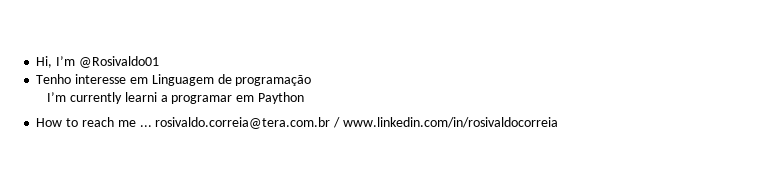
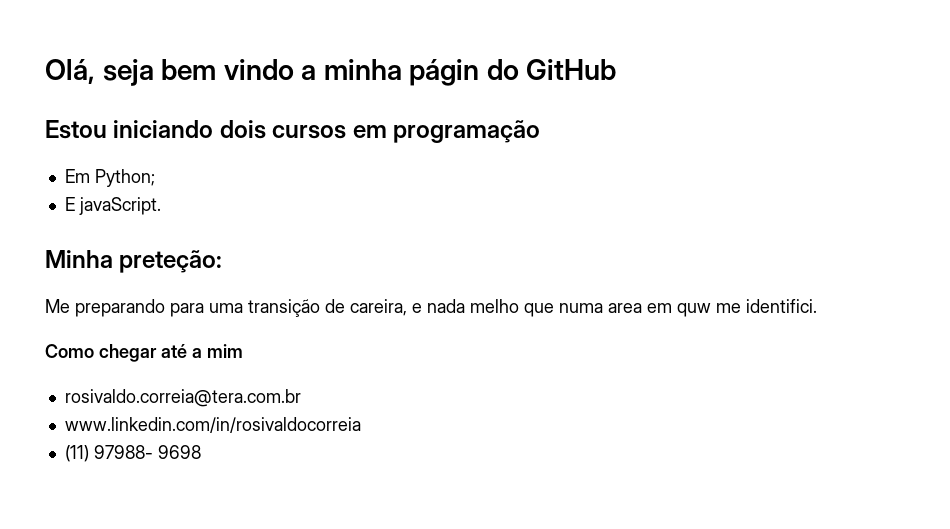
- Hi, I’m @Rosivaldo01
- Tenho interesse em Linguagem de programação
- I’m currently learni a programar em Paython
- How to reach me ... rosivaldo.correia@tera.com.br / www.linkedin.com/in/rosivaldocorreia
+ Olá, seja bem vindo a minha págin do GitHub
+ Estou iniciando dois cursos em programação
+ Em Python;
+ E javaScript.
+ Minha preteção:
+ Me preparando para uma transição de careira, e nada melho que numa area em quw me identifici.
+ Como chegar até a mim
+ rosivaldo.correia@tera.com.br
+ www.linkedin.com/in/rosivaldocorreia
+ (11) 97988- 9698

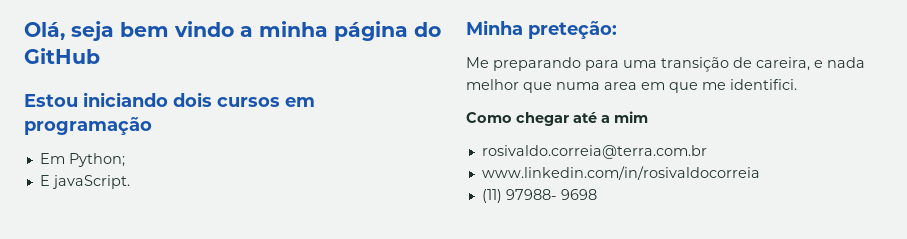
- Olá, seja bem vindo a minha págin do GitHub
+ Olá, seja bem vindo a minha página do GitHub
- Me preparando para uma transição de careira, e nada melho que numa area em quw me identifici.
+ Me preparando para uma transição de careira, e nada melhor que numa area em que me identifici.
- rosivaldo.correia@tera.com.br
+ rosivaldo.correia@terra.com.br

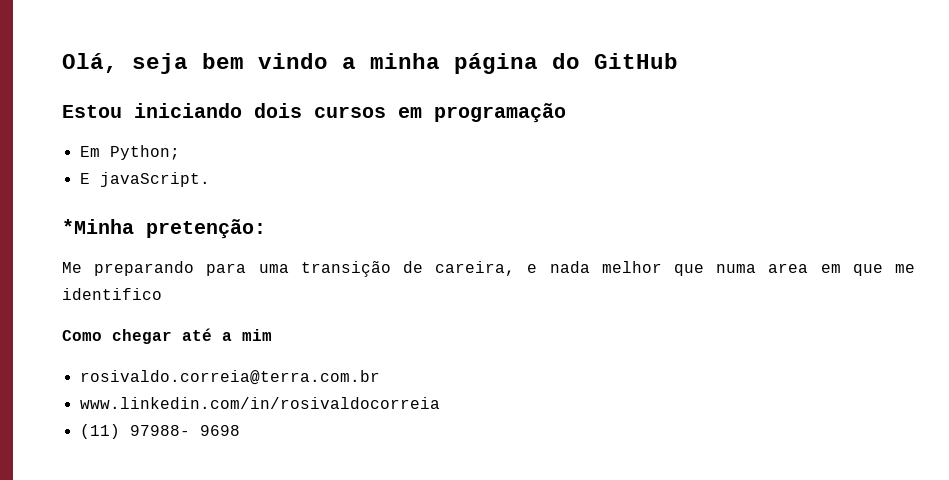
- Minha preteção:
+ *Minha pretenção:
- Me preparando para uma transição de careira, e nada melhor que numa area em que me identifici.
+ Me preparando para uma transição de careira, e nada melhor que numa area em que me identifico

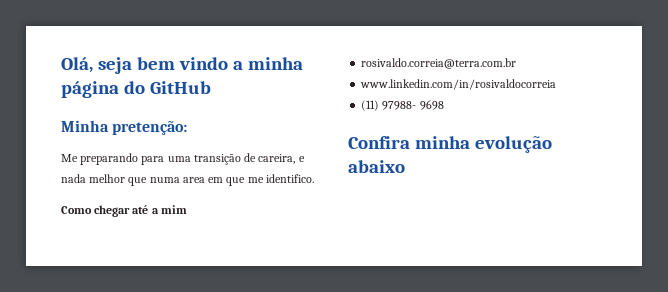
- Estou iniciando dois cursos em programação
- Em Python;
- E javaScript.
- *Minha pretenção:
+ Minha pretenção:
- Me preparando para uma transição de careira, e nada melhor que numa area em que me identifico
+ Me preparando para uma transição de careira, e nada melhor que numa area em que me identifico.
+ Confira minha evolução abaixo

